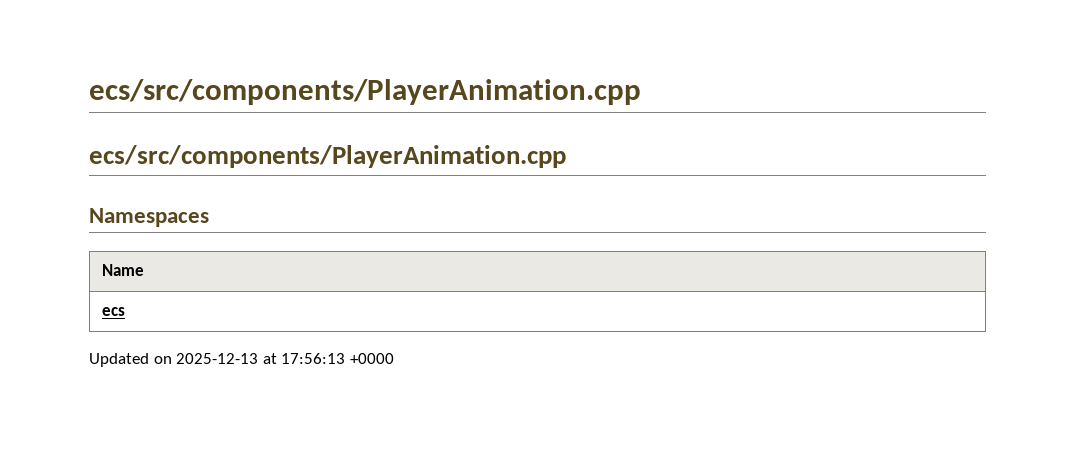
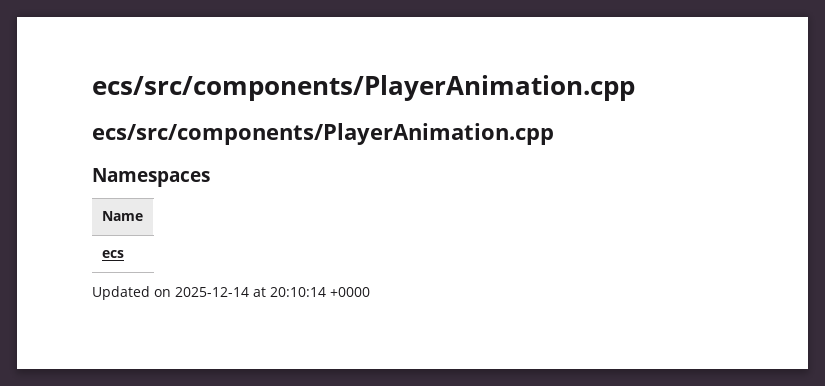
- Updated on 2025-12-13 at 17:56:13 +0000
+ Updated on 2025-12-14 at 20:10:14 +0000

